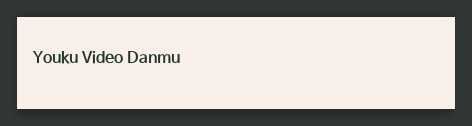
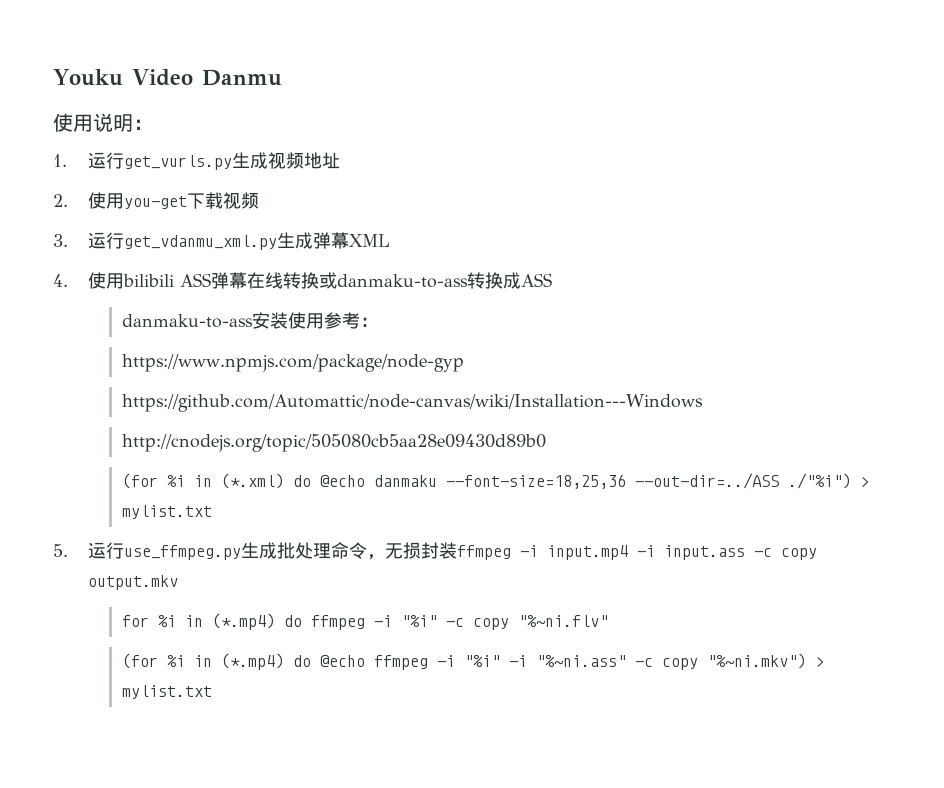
+ 使用说明：
+ 1.运行get_vurls.py生成视频地址
+ 2.使用you-get下载视频
+ 3.运行get_vdanmu_xml.py生成弹幕XML
+ 4.使用bilibili ASS弹幕在线转换或danmaku-to-ass转换成ASS
+ danmaku-to-ass安装使用参考：
+ https://www.npmjs.com/package/node-gyp
+ https://github.com/Automattic/node-canvas/wiki/Installation---Windows
+ http://cnodejs.org/topic/505080cb5aa28e09430d89b0
+ (for %i in (*.xml) do @echo danmaku --font-size=18,25,36 --out-dir=../ASS ./"%i") > mylist.txt
+ 5.运行use_ffmpeg.py生成批处理命令，无损封装ffmpeg -i input.mp4 -i input.ass -c copy output.mkv
+ for %i in (*.mp4) do ffmpeg -i "%i" -c copy "%~ni.flv"
+ (for %i in (*.mp4) do @echo ffmpeg -i "%i" -i "%~ni.ass" -c copy "%~ni.mkv") > mylist.txt

